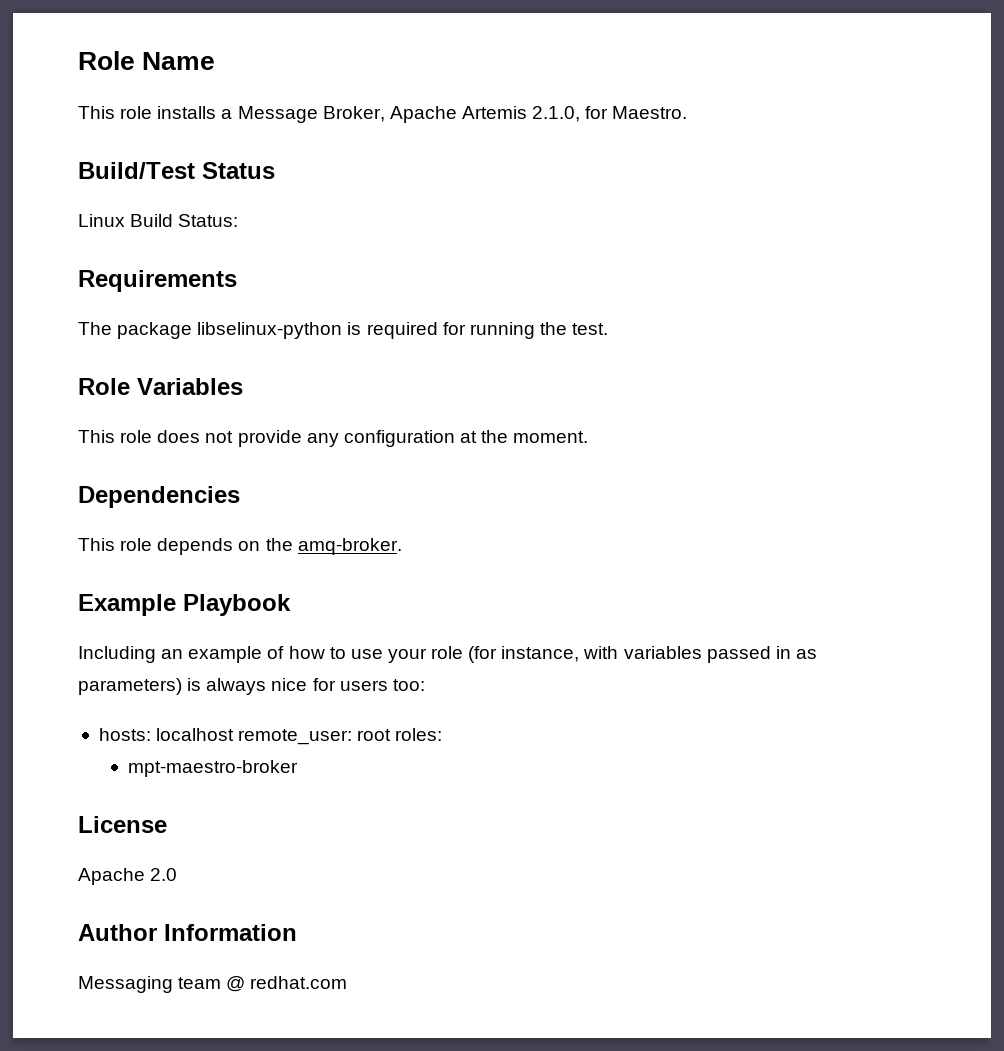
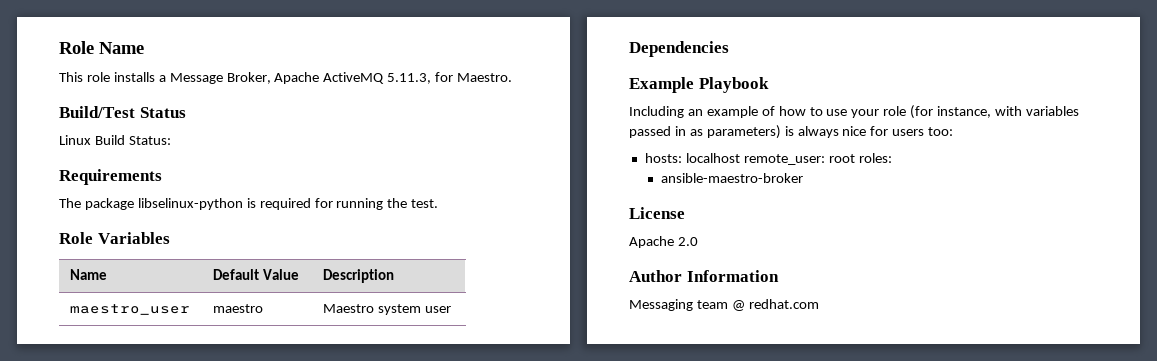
- This role installs a Message Broker, Apache Artemis 2.1.0, for Maestro.
+ This role installs a Message Broker, Apache ActiveMQ 5.11.3, for Maestro.
- This role does not provide any configuration at the moment.
+ Name | Default Value | Description
+ maestro_user | maestro | Maestro system user
  Dependencies
- This role depends on the amq-broker.
- mpt-maestro-broker
+ ansible-maestro-broker

